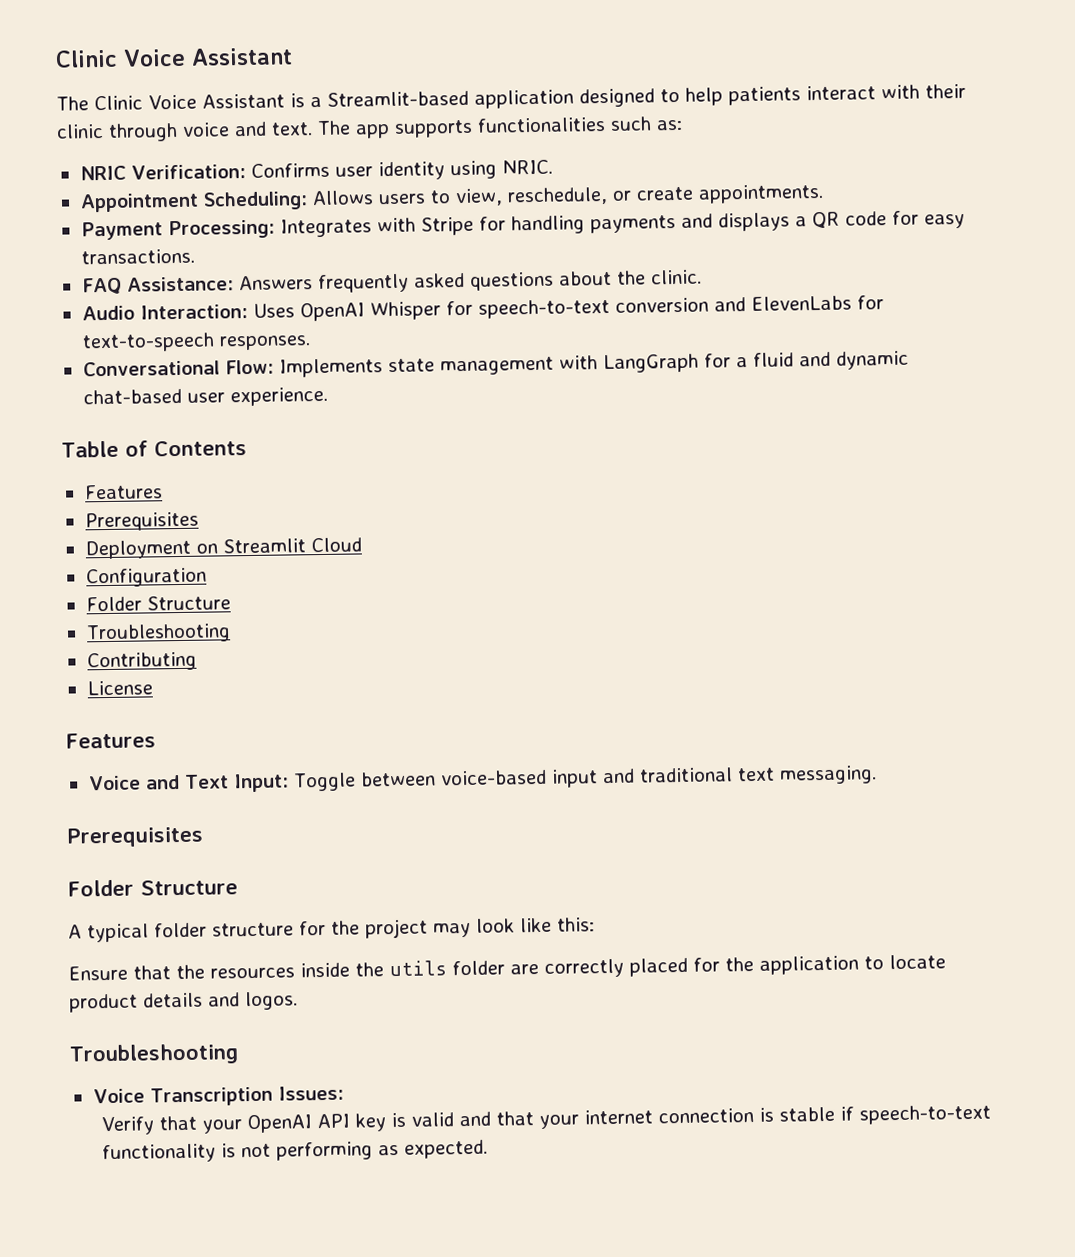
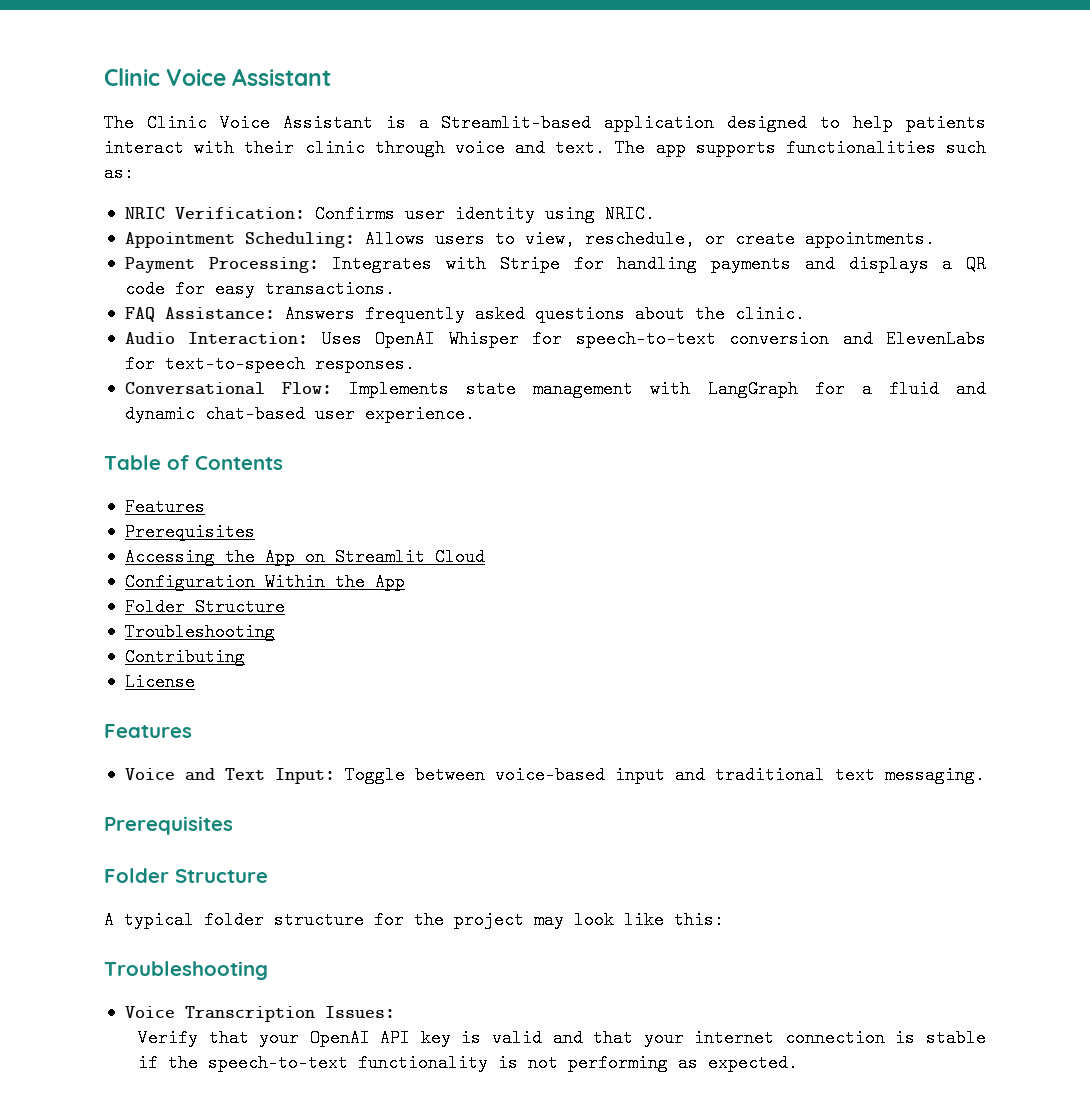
- Deployment on Streamlit Cloud
+ Accessing the App on Streamlit Cloud
- Configuration
+ Configuration Within the App
- Ensure that the resources inside the utils folder are correctly placed for the application to locate product details and logos.
- Verify that your OpenAI API key is valid and that your internet connection is stable if speech-to-text functionality is not performing as expected.
+ Verify that your OpenAI API key is valid and that your internet connection is stable if the speech-to-text functionality is not performing as expected.

